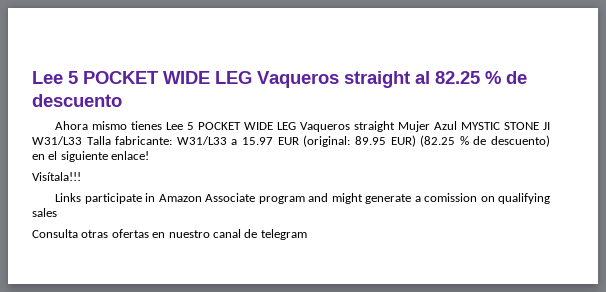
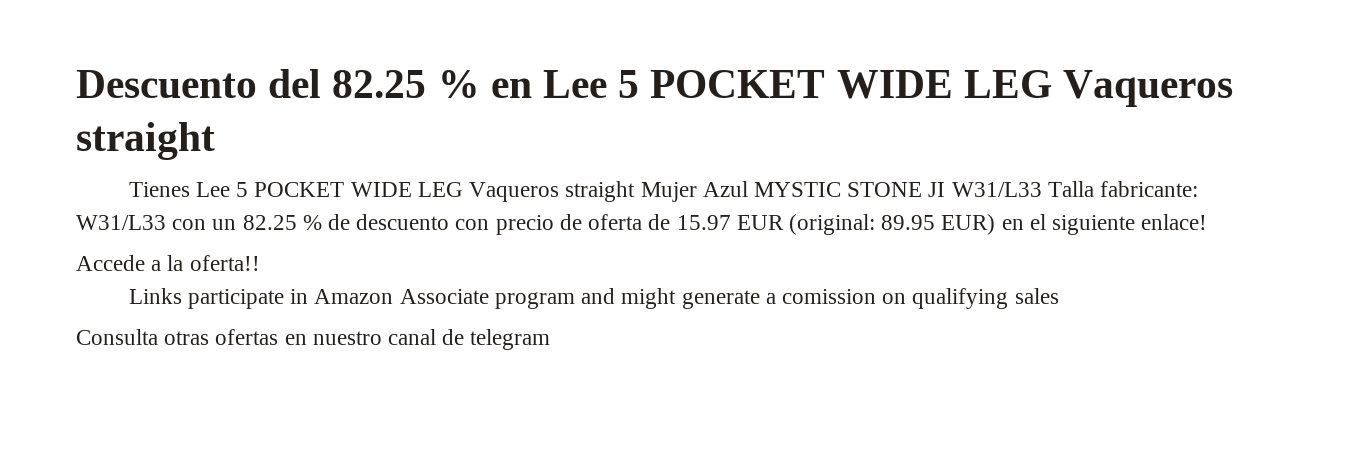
- Lee 5 POCKET WIDE LEG Vaqueros straight al 82.25 % de descuento
- Ahora mismo tienes Lee 5 POCKET WIDE LEG Vaqueros straight Mujer Azul MYSTIC STONE JI W31/L33 Talla fabricante: W31/L33 a 15.97 EUR (original: 89.95 EUR) (82.25 % de descuento) en el siguiente enlace!
+ Descuento del 82.25 % en Lee 5 POCKET WIDE LEG Vaqueros straight
+ Tienes Lee 5 POCKET WIDE LEG Vaqueros straight Mujer Azul MYSTIC STONE JI W31/L33 Talla fabricante: W31/L33 con un 82.25 % de descuento con precio de oferta de 15.97 EUR (original: 89.95 EUR) en el siguiente enlace!
- Visítala!!!
+ Accede a la oferta!!

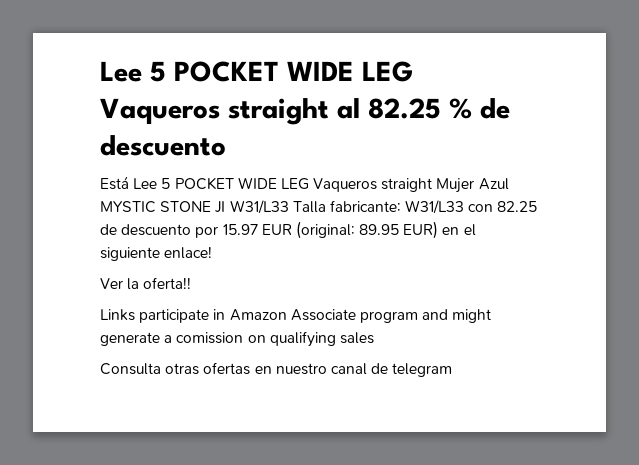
- Descuento del 82.25 % en Lee 5 POCKET WIDE LEG Vaqueros straight
- Tienes Lee 5 POCKET WIDE LEG Vaqueros straight Mujer Azul MYSTIC STONE JI W31/L33 Talla fabricante: W31/L33 con un 82.25 % de descuento con precio de oferta de 15.97 EUR (original: 89.95 EUR) en el siguiente enlace!
+ Lee 5 POCKET WIDE LEG Vaqueros straight al 82.25 % de descuento
+ Está Lee 5 POCKET WIDE LEG Vaqueros straight Mujer Azul MYSTIC STONE JI W31/L33 Talla fabricante: W31/L33 con 82.25 de descuento por 15.97 EUR (original: 89.95 EUR) en el siguiente enlace!
- Accede a la oferta!!
+ Ver la oferta!!

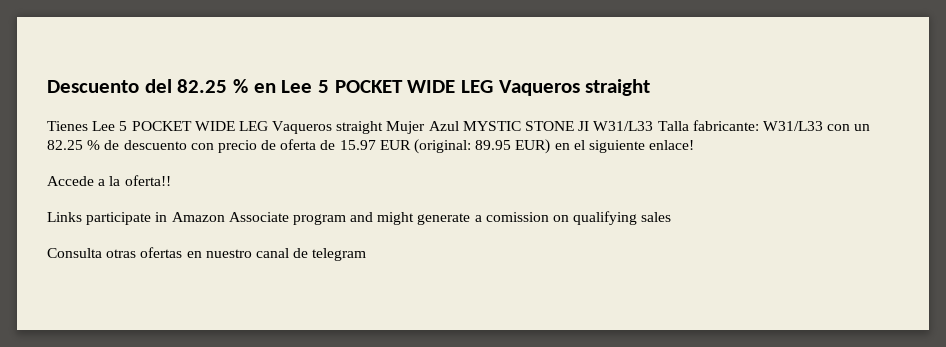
- Lee 5 POCKET WIDE LEG Vaqueros straight al 82.25 % de descuento
- Está Lee 5 POCKET WIDE LEG Vaqueros straight Mujer Azul MYSTIC STONE JI W31/L33 Talla fabricante: W31/L33 con 82.25 de descuento por 15.97 EUR (original: 89.95 EUR) en el siguiente enlace!
+ Descuento del 82.25 % en Lee 5 POCKET WIDE LEG Vaqueros straight
+ Tienes Lee 5 POCKET WIDE LEG Vaqueros straight Mujer Azul MYSTIC STONE JI W31/L33 Talla fabricante: W31/L33 con un 82.25 % de descuento con precio de oferta de 15.97 EUR (original: 89.95 EUR) en el siguiente enlace!
- Ver la oferta!!
+ Accede a la oferta!!

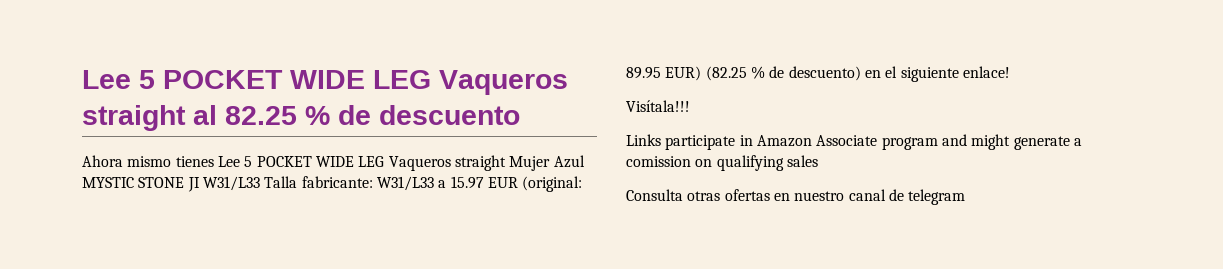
- Descuento del 82.25 % en Lee 5 POCKET WIDE LEG Vaqueros straight
- Tienes Lee 5 POCKET WIDE LEG Vaqueros straight Mujer Azul MYSTIC STONE JI W31/L33 Talla fabricante: W31/L33 con un 82.25 % de descuento con precio de oferta de 15.97 EUR (original: 89.95 EUR) en el siguiente enlace!
+ Lee 5 POCKET WIDE LEG Vaqueros straight al 82.25 % de descuento
+ Ahora mismo tienes Lee 5 POCKET WIDE LEG Vaqueros straight Mujer Azul MYSTIC STONE JI W31/L33 Talla fabricante: W31/L33 a 15.97 EUR (original: 89.95 EUR) (82.25 % de descuento) en el siguiente enlace!
- Accede a la oferta!!
+ Visítala!!!

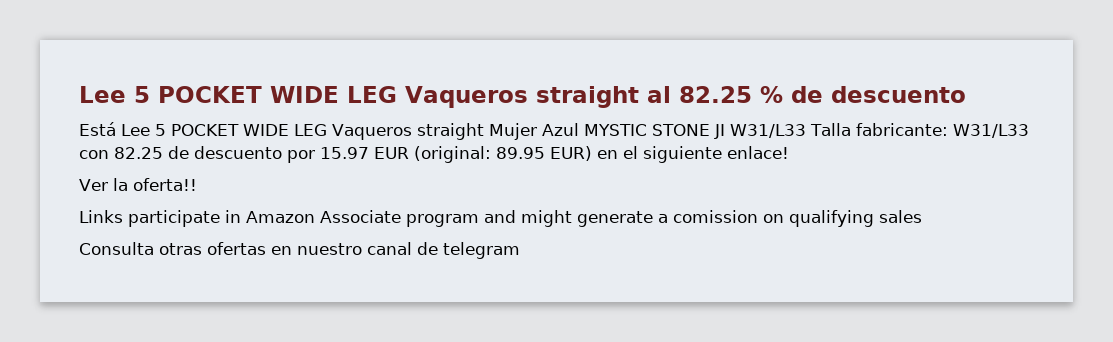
- Ahora mismo tienes Lee 5 POCKET WIDE LEG Vaqueros straight Mujer Azul MYSTIC STONE JI W31/L33 Talla fabricante: W31/L33 a 15.97 EUR (original: 89.95 EUR) (82.25 % de descuento) en el siguiente enlace!
+ Está Lee 5 POCKET WIDE LEG Vaqueros straight Mujer Azul MYSTIC STONE JI W31/L33 Talla fabricante: W31/L33 con 82.25 de descuento por 15.97 EUR (original: 89.95 EUR) en el siguiente enlace!
- Visítala!!!
+ Ver la oferta!!

